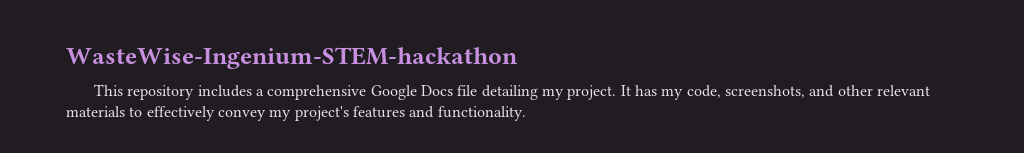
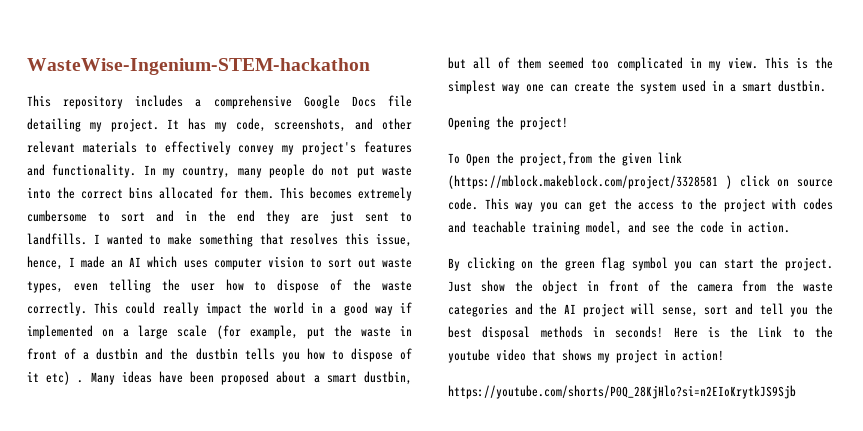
+ In my country, many people do not put waste into the correct bins allocated for them. This becomes extremely cumbersome to sort and in the end they are just sent to landfills. I wanted to make something that resolves this issue, hence, I made an AI which uses computer vision to sort out waste types, even telling the user how to dispose of the waste correctly. This could really impact the world in a good way if implemented on a large scale (for example, put the waste in front of a dustbin and the dustbin tells you how to dispose of it etc) . Many ideas have been proposed about a smart dustbin, but all of them seemed too complicated in my view. This is the simplest way one can create the system used in a smart dustbin.
+ Opening the project!
+ To Open the project,from the given link (https://mblock.makeblock.com/project/3328581 ) click on source code. This way you can get the access to the project with codes and teachable training model, and see the code in action.
+ By clicking on the green flag symbol you can start the project. Just show the object in front of the camera from the waste categories and the AI project will sense, sort and tell you the best disposal methods in seconds! Here is the Link to the youtube video that shows my project in action!
+ https://youtube.com/shorts/P0Q_28KjHlo?si=n2EIoKrytkJS9Sjb

